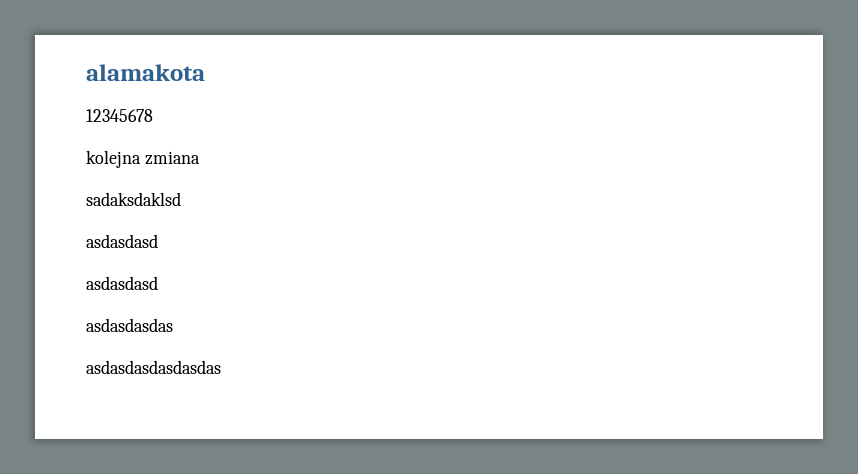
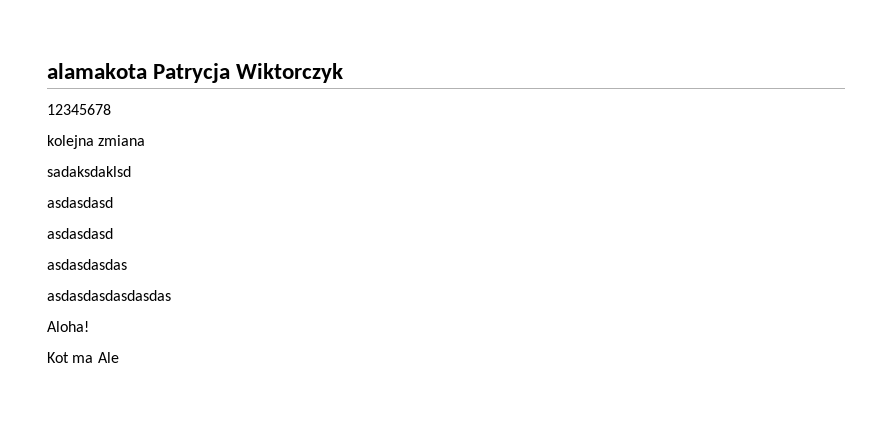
- alamakota
+ alamakota Patrycja Wiktorczyk
+ Aloha!
+ Kot ma Ale

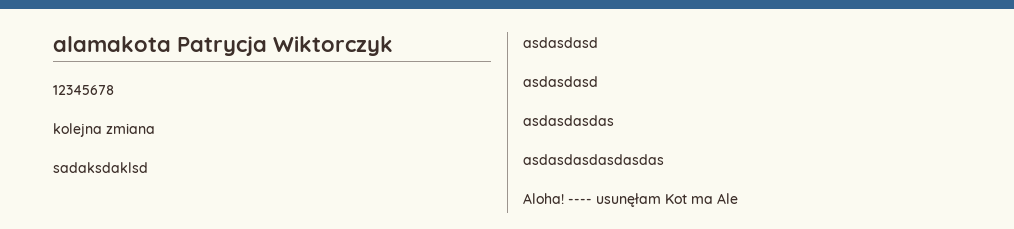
- Aloha!
- Kot ma Ale
+ Aloha! ---- usunęłam Kot ma Ale

